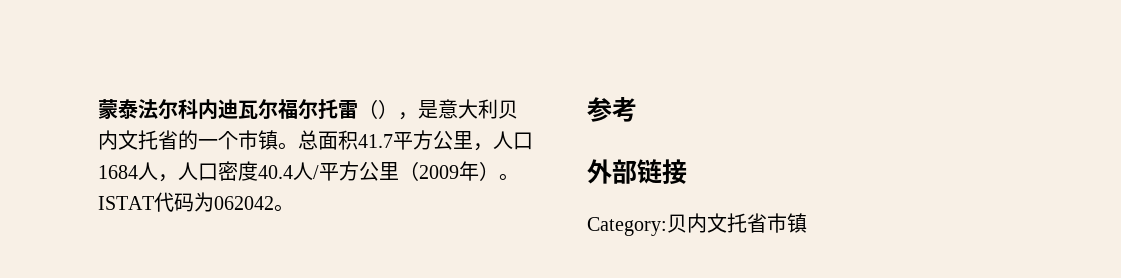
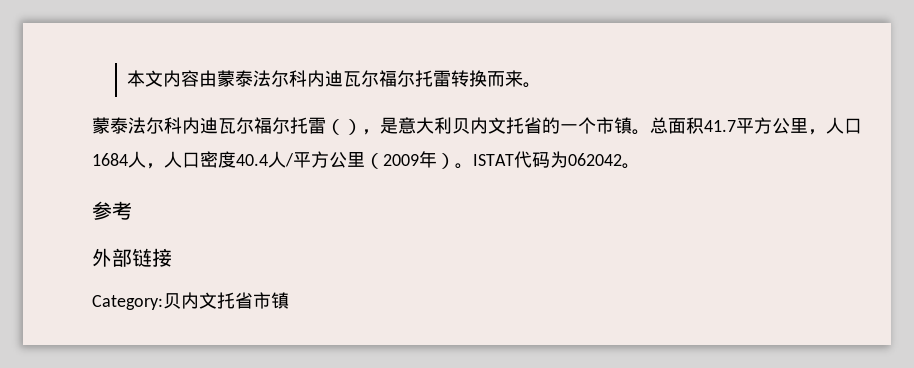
+ 本文内容由蒙泰法尔科内迪瓦尔福尔托雷转换而来。

